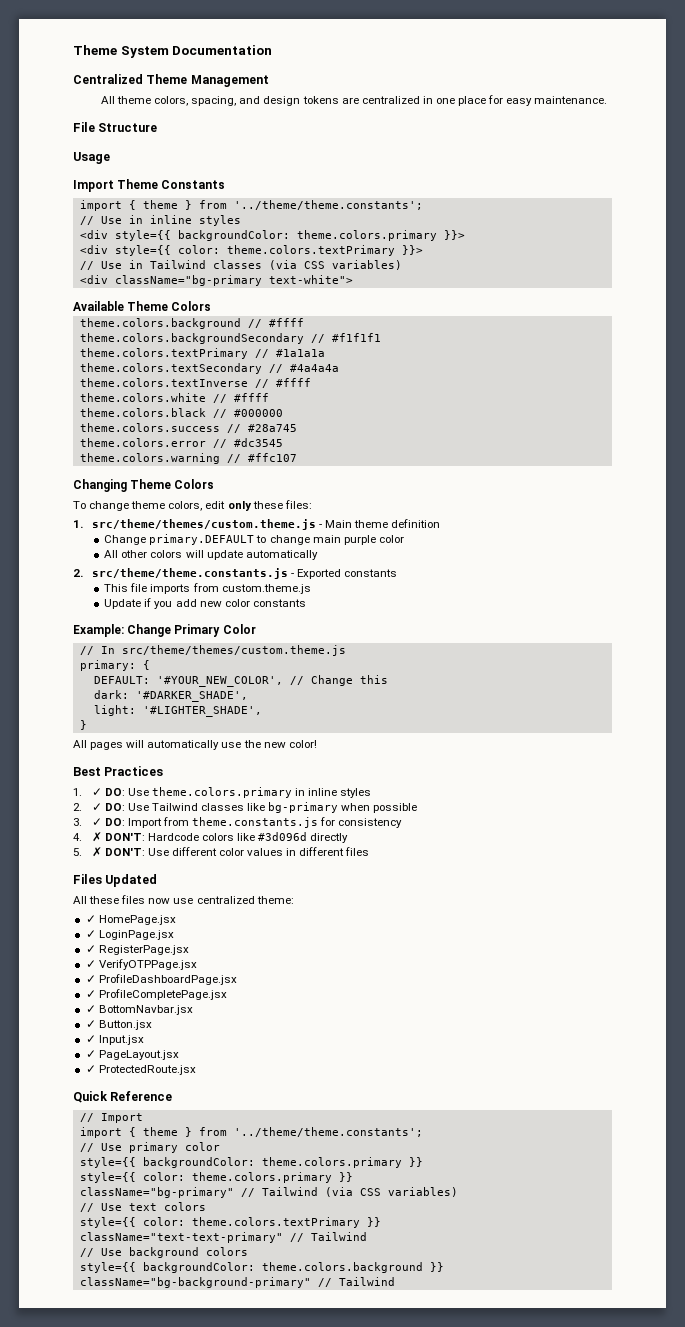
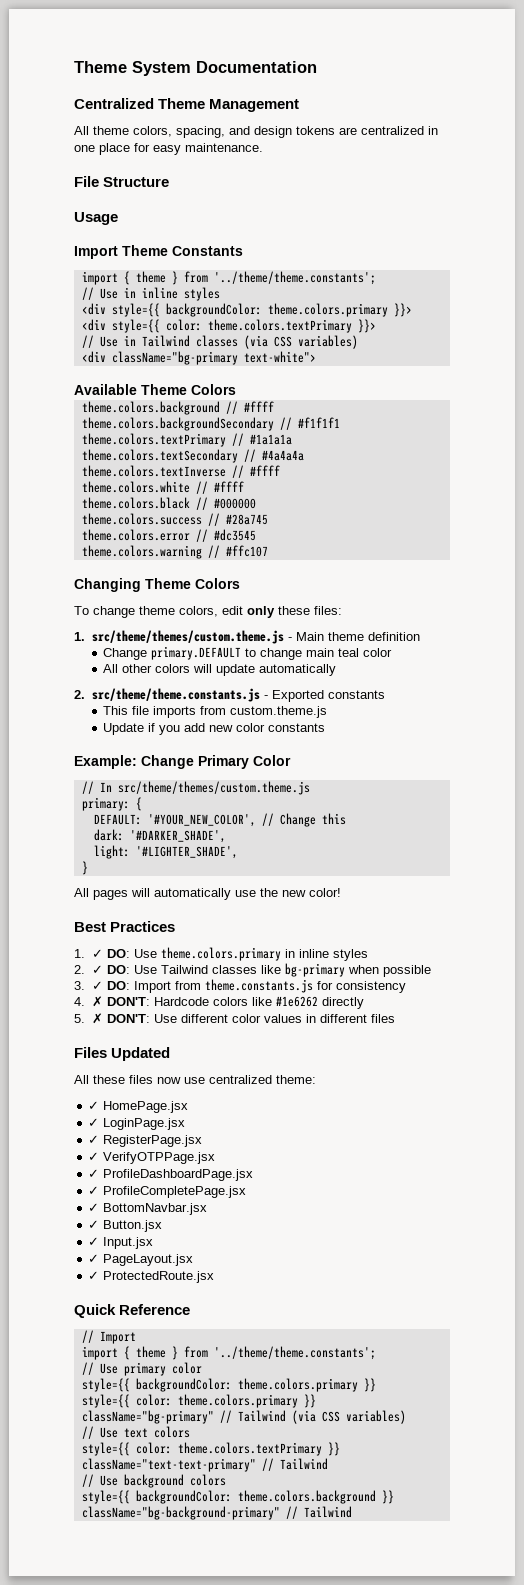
- Change primary.DEFAULT to change main purple color
+ Change primary.DEFAULT to change main teal color
- 4. ✗ DON'T: Hardcode colors like #3d096d directly
+ 4. ✗ DON'T: Hardcode colors like #1e6262 directly

